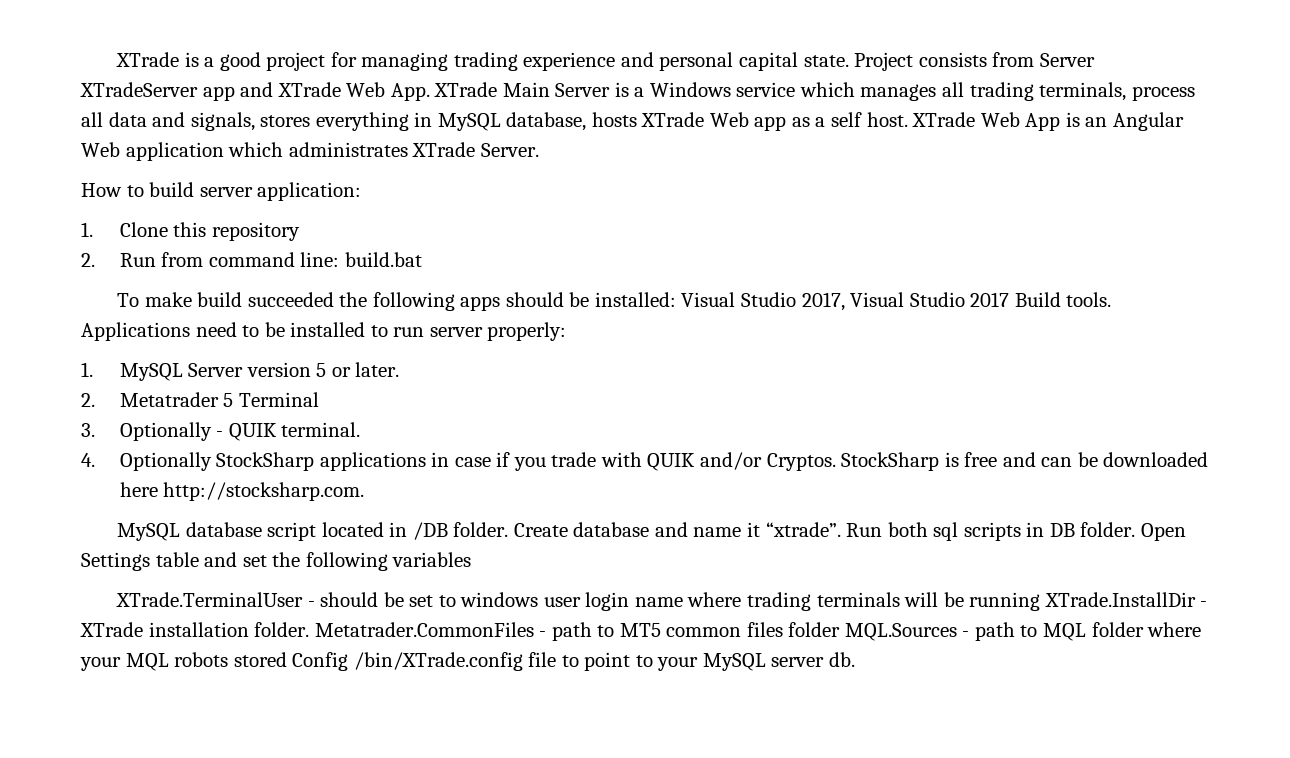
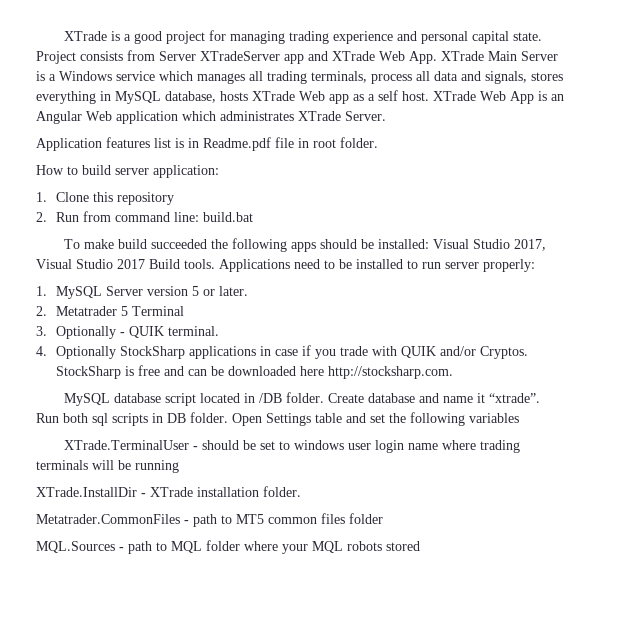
+ Application features list is in Readme.pdf file in root folder.
- XTrade.TerminalUser - should be set to windows user login name where trading terminals will be running XTrade.InstallDir - XTrade installation folder. Metatrader.CommonFiles - path to MT5 common files folder MQL.Sources - path to MQL folder where your MQL robots stored Config /bin/XTrade.config file to point to your MySQL server db.
+ XTrade.TerminalUser - should be set to windows user login name where trading terminals will be running
+ XTrade.InstallDir - XTrade installation folder.
+ Metatrader.CommonFiles - path to MT5 common files folder
+ MQL.Sources - path to MQL folder where your MQL robots stored

